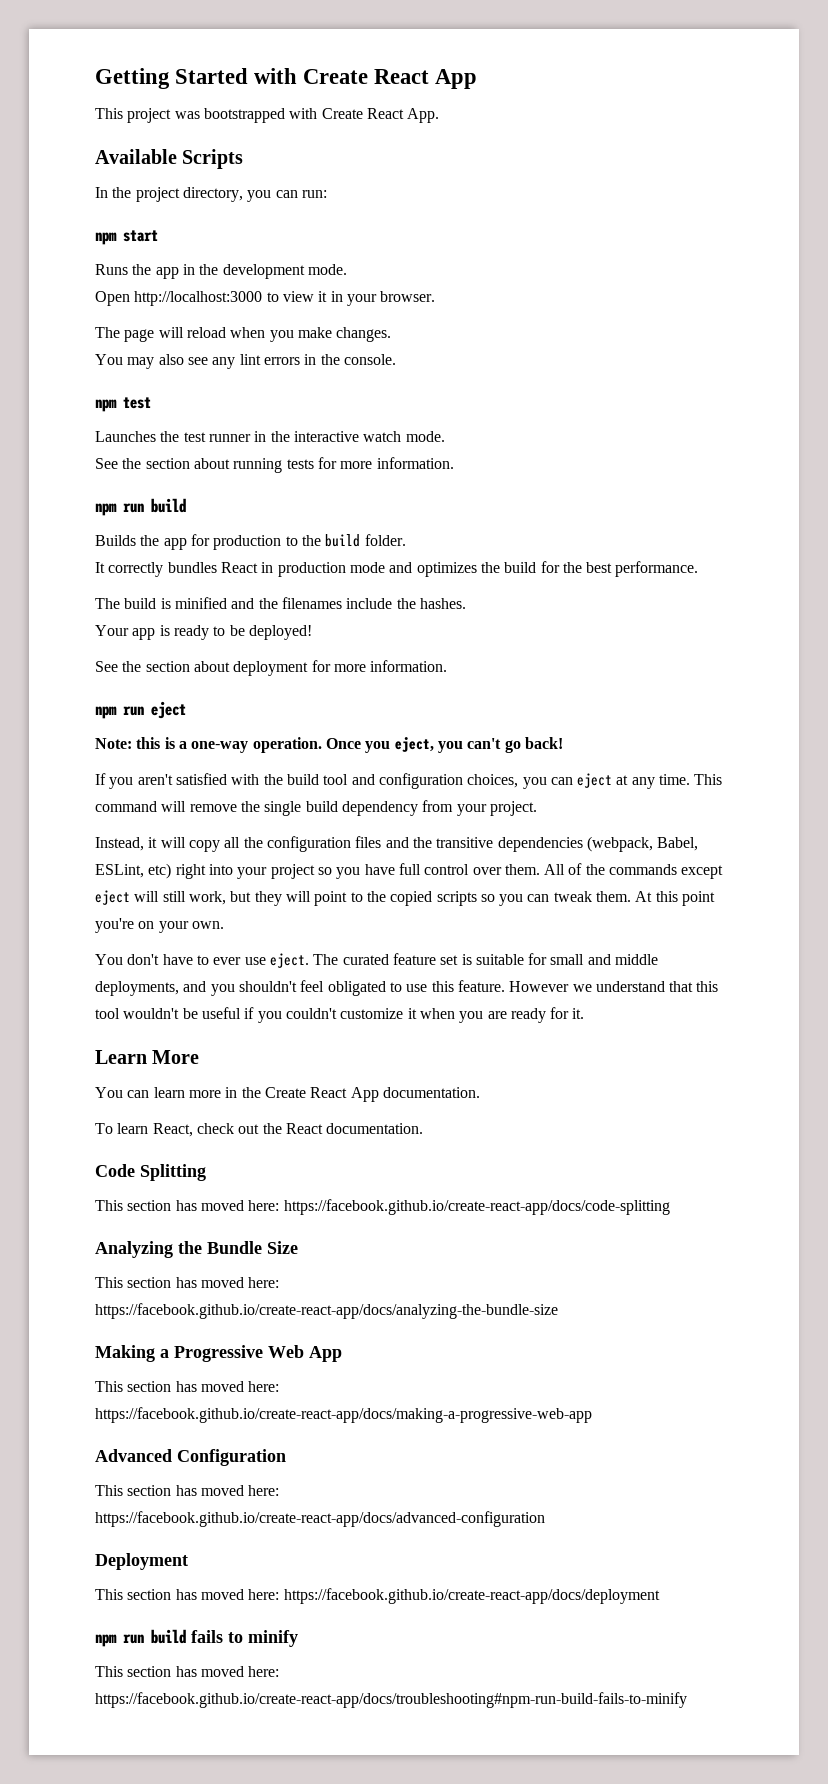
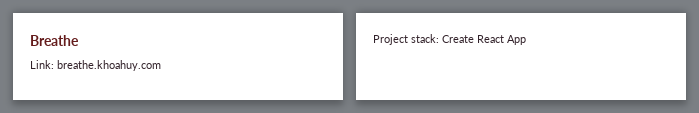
- Getting Started with Create React App
- This project was bootstrapped with Create React App.
- Available Scripts
- In the project directory, you can run:
- npm start
- Runs the app in the development mode.
- Open http://localhost:3000 to view it in your browser.
- The page will reload when you make changes.
- You may also see any lint errors in the console.
- npm test
- Launches the test runner in the interactive watch mode.
- See the section about running tests for more information.
- npm run build
- Builds the app for production to the build folder.
- It correctly bundles React in production mode and optimizes the build for the best performance.
- The build is minified and the filenames include the hashes.
- Your app is ready to be deployed!
- See the section about deployment for more information.
- npm run eject
- Note: this is a one-way operation. Once you eject, you can't go back!
- If you aren't satisfied with the build tool and configuration choices, you can eject at any time. This command will remove the single build dependency from your project.
- Instead, it will copy all the configuration files and the transitive dependencies (webpack, Babel, ESLint, etc) right into your project so you have full control over them. All of the commands except eject will still work, but they will point to the copied scripts so you can tweak them. At this point you're on your own.
- You don't have to ever use eject. The curated feature set is suitable for small and middle deployments, and you shouldn't feel obligated to use this feature. However we understand that this tool wouldn't be useful if you couldn't customize it when you are ready for it.
- Learn More
- You can learn more in the Create React App documentation.
- To learn React, check out the React documentation.
- Code Splitting
- This section has moved here: https://facebook.github.io/create-react-app/docs/code-splitting
- Analyzing the Bundle Size
- This section has moved here: https://facebook.github.io/create-react-app/docs/analyzing-the-bundle-size
- Making a Progressive Web App
- This section has moved here: https://facebook.github.io/create-react-app/docs/making-a-progressive-web-app
- Advanced Configuration
- This section has moved here: https://facebook.github.io/create-react-app/docs/advanced-configuration
- Deployment
- This section has moved here: https://facebook.github.io/create-react-app/docs/deployment
- npm run build fails to minify
- This section has moved here: https://facebook.github.io/create-react-app/docs/troubleshooting#npm-run-build-fails-to-minify
+ Breathe
+ Link: breathe.khoahuy.com
+ Project stack: Create React App

